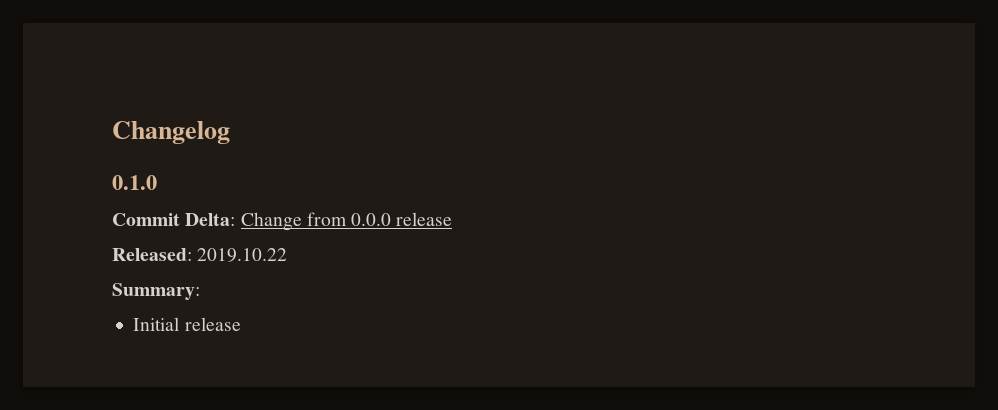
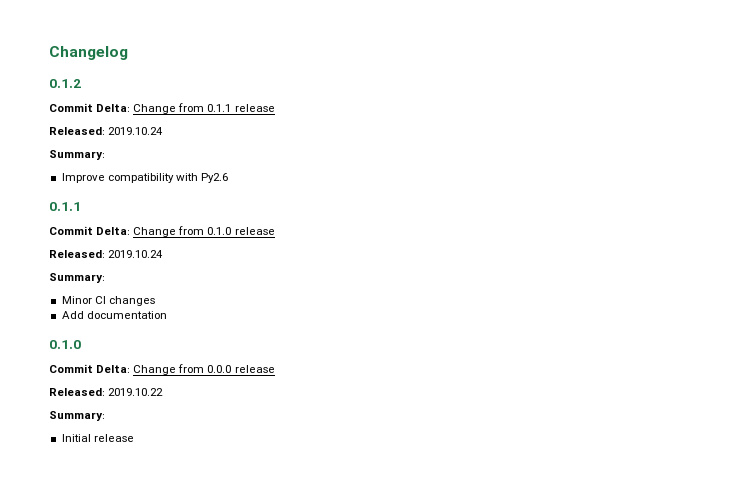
+ 0.1.2
+ Commit Delta: Change from 0.1.1 release
+ Released: 2019.10.24
+ Summary:
+ Improve compatibility with Py2.6
+ 0.1.1
+ Commit Delta: Change from 0.1.0 release
+ Released: 2019.10.24
+ Summary:
+ Minor CI changes
+ Add documentation

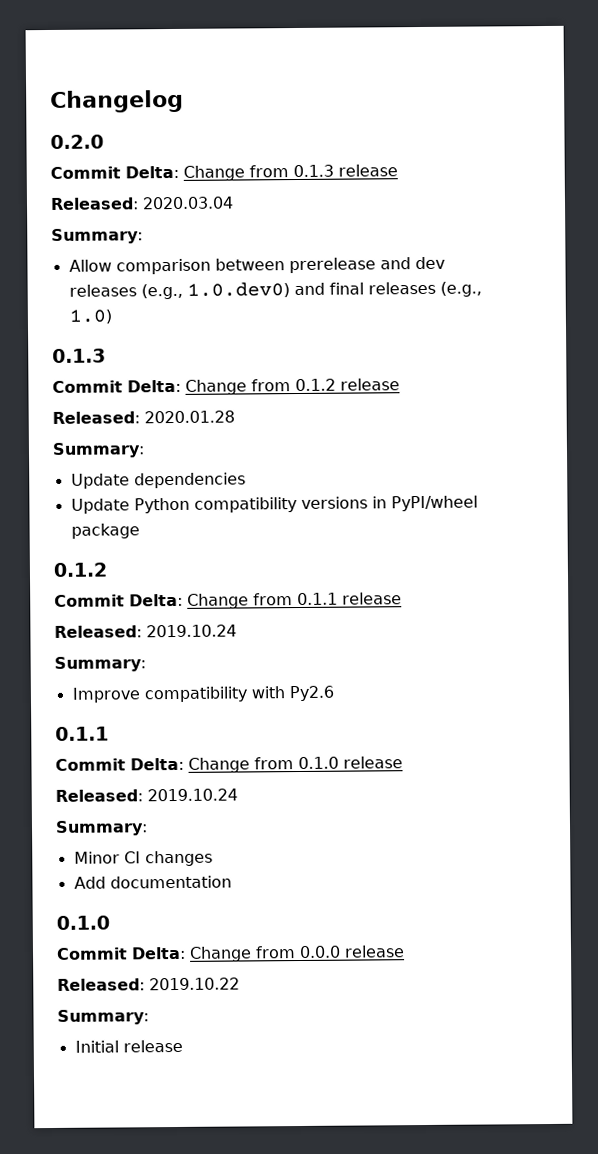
+ 0.2.0
+ Commit Delta: Change from 0.1.3 release
+ Released: 2020.03.04
+ Summary:
+ Allow comparison between prerelease and dev releases (e.g., 1.0.dev0) and final releases (e.g., 1.0)
+ 0.1.3
+ Commit Delta: Change from 0.1.2 release
+ Released: 2020.01.28
+ Summary:
+ Update dependencies
+ Update Python compatibility versions in PyPI/wheel package

